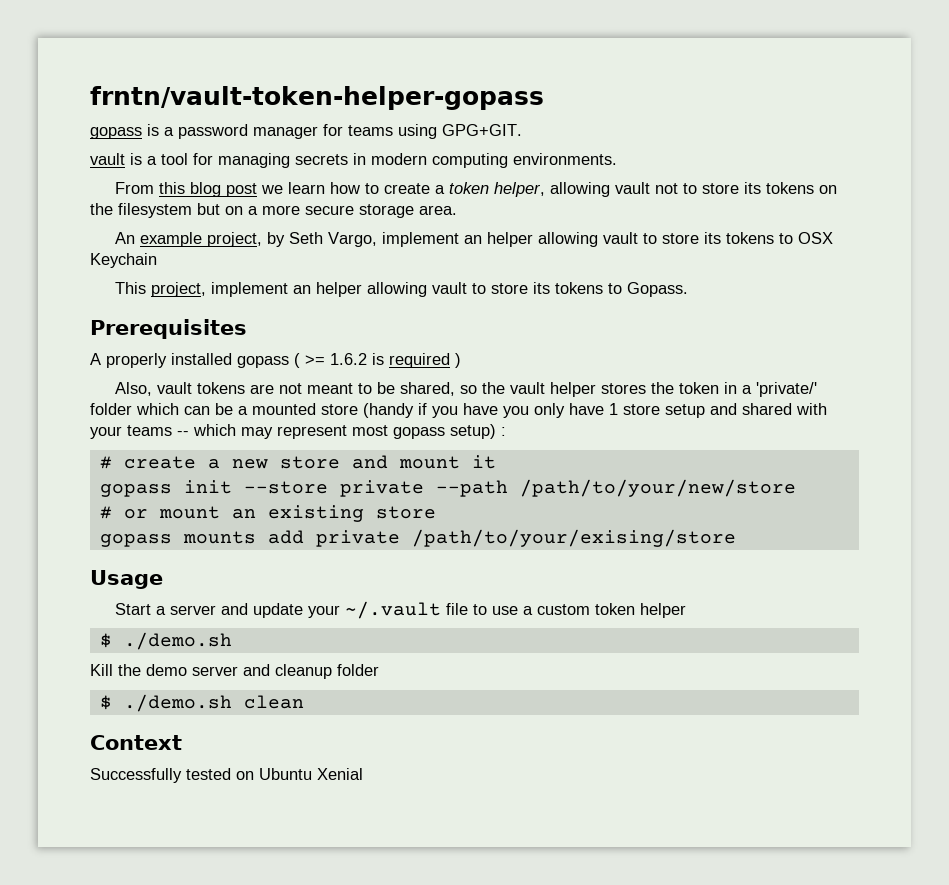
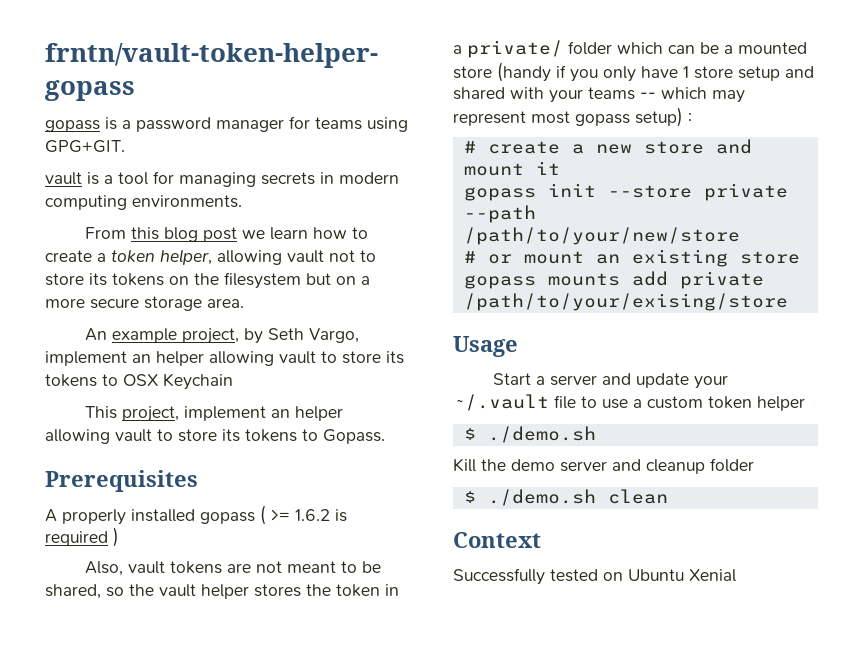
- Also, vault tokens are not meant to be shared, so the vault helper stores the token in a 'private/' folder which can be a mounted store (handy if you have you only have 1 store setup and shared with your teams -- which may represent most gopass setup) :
+ Also, vault tokens are not meant to be shared, so the vault helper stores the token in a private/ folder which can be a mounted store (handy if you only have 1 store setup and shared with your teams -- which may represent most gopass setup) :

